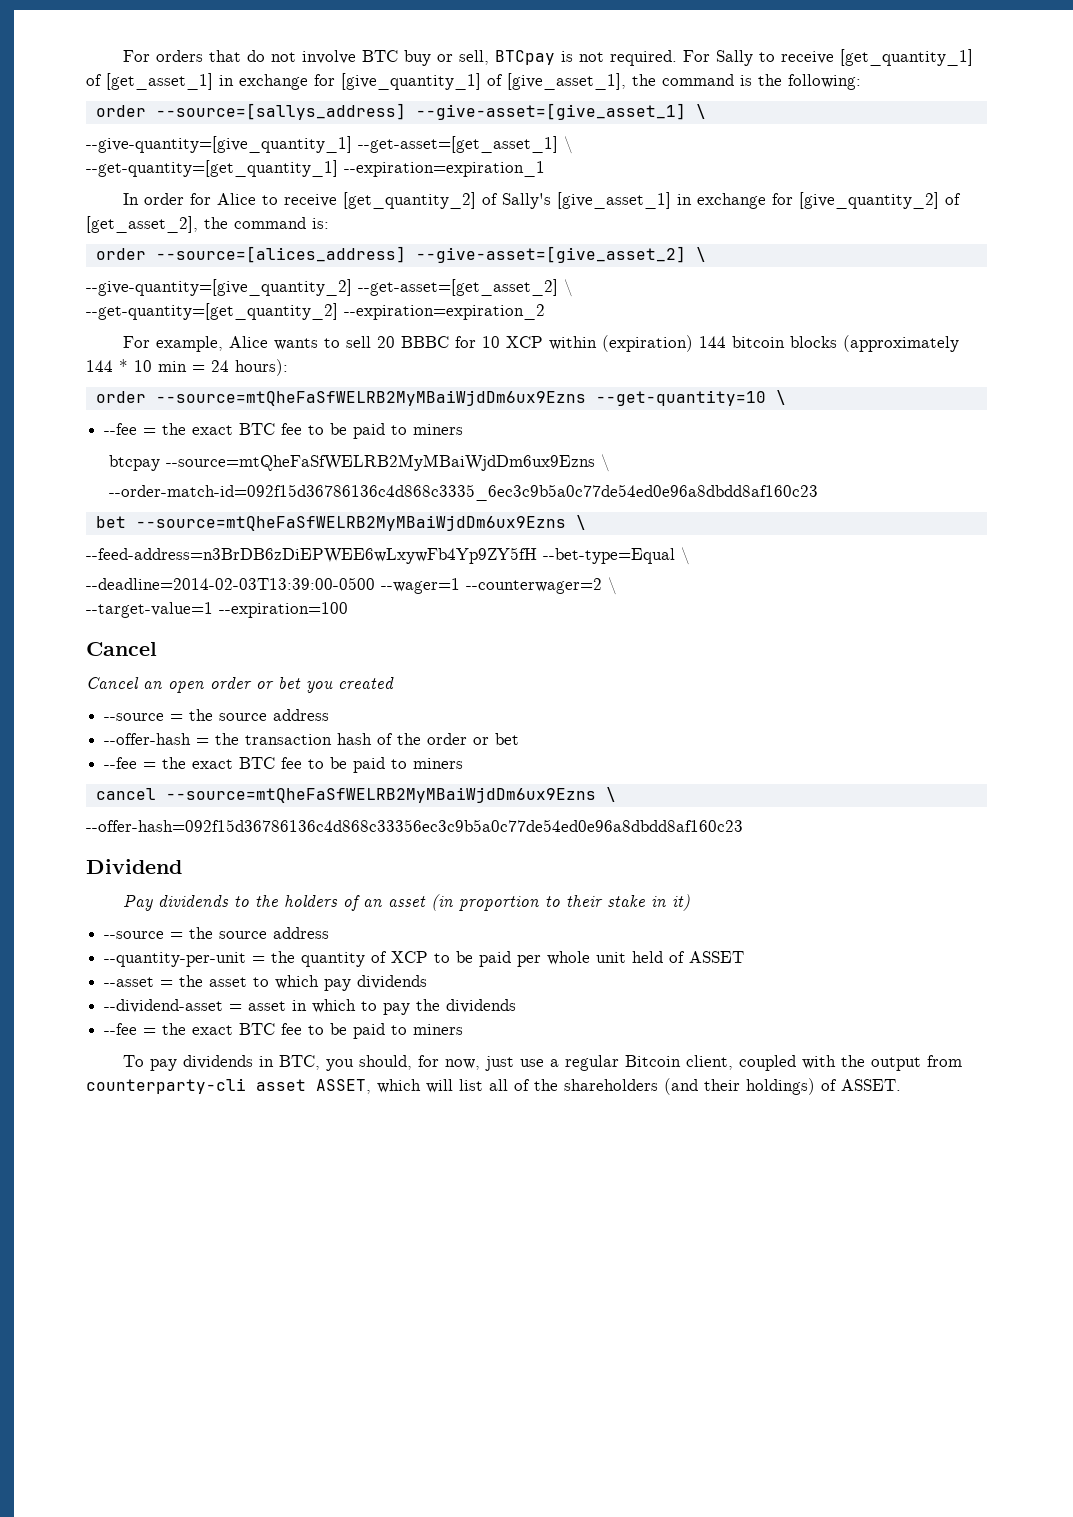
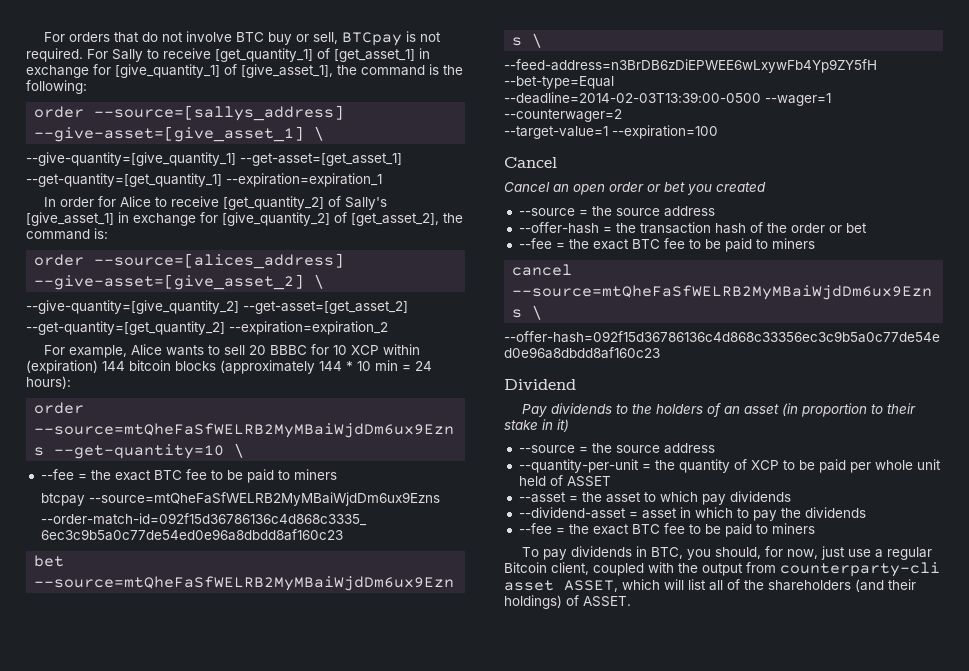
- --give-quantity=[give_quantity_1] --get-asset=[get_asset_1] \
+ --give-quantity=[give_quantity_1] --get-asset=[get_asset_1]
- --give-quantity=[give_quantity_2] --get-asset=[get_asset_2] \
+ --give-quantity=[give_quantity_2] --get-asset=[get_asset_2]
- btcpay --source=mtQheFaSfWELRB2MyMBaiWjdDm6ux9Ezns \
+ btcpay --source=mtQheFaSfWELRB2MyMBaiWjdDm6ux9Ezns
- --feed-address=n3BrDB6zDiEPWEE6wLxywFb4Yp9ZY5fH --bet-type=Equal \
+ --feed-address=n3BrDB6zDiEPWEE6wLxywFb4Yp9ZY5fH --bet-type=Equal
- --deadline=2014-02-03T13:39:00-0500 --wager=1 --counterwager=2 \
+ --deadline=2014-02-03T13:39:00-0500 --wager=1 --counterwager=2

